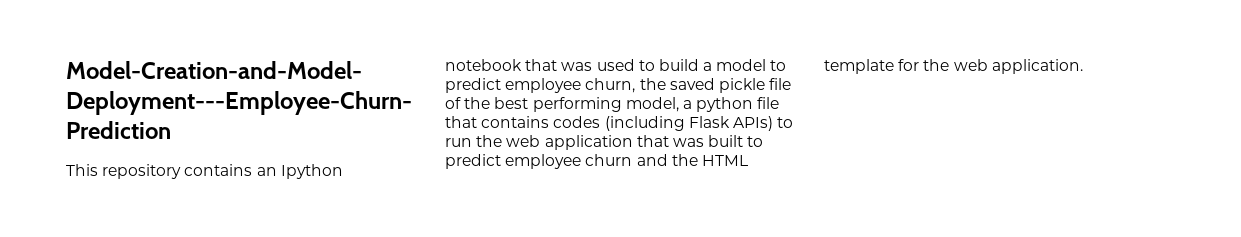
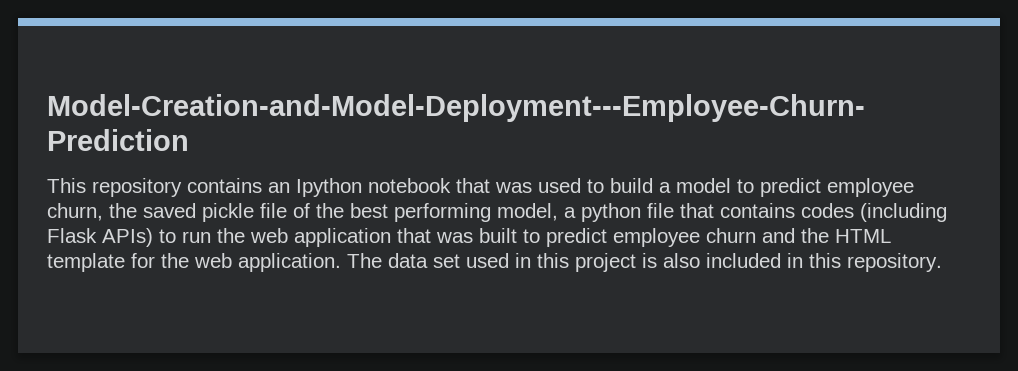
+ The data set used in this project is also included in this repository.

